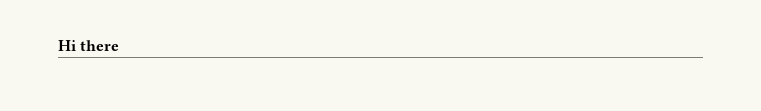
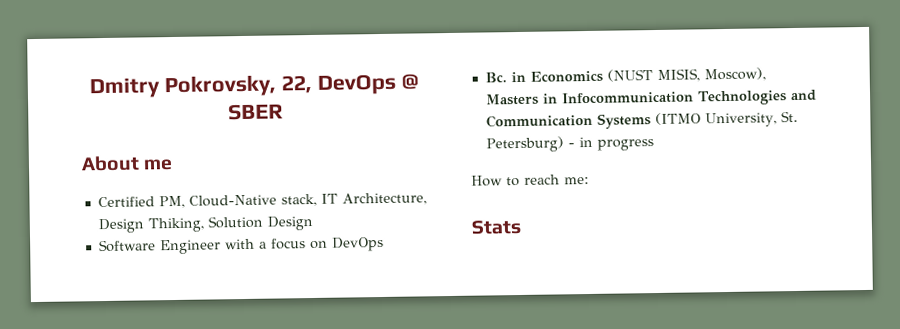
- Hi there
+ Dmitry Pokrovsky, 22, DevOps @ SBER
+ About me
+ Certified PM, Cloud-Native stack, IT Architecture, Design Thiking, Solution Design
+ Software Engineer with a focus on DevOps
+ Bc. in Economics (NUST MISIS, Moscow), Masters in Infocommunication Technologies and Communication Systems (ITMO University, St. Petersburg) - in progress
+ How to reach me:
+ Stats

